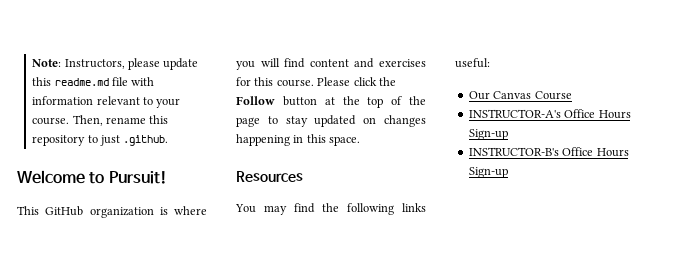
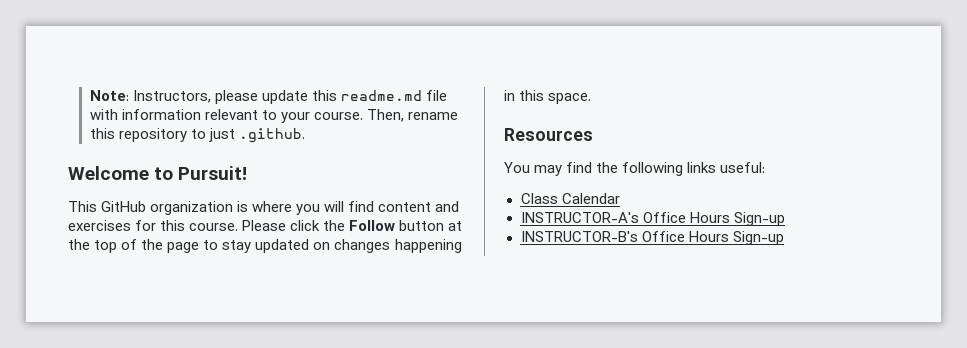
- Our Canvas Course
+ Class Calendar

